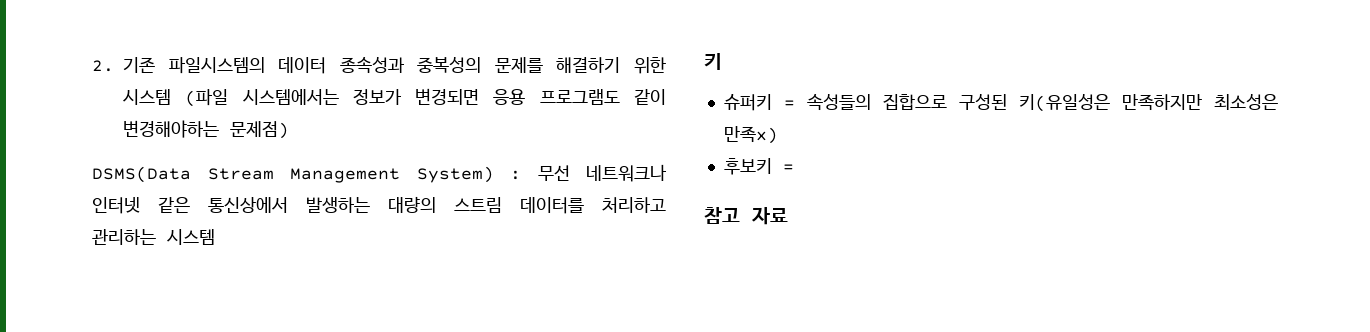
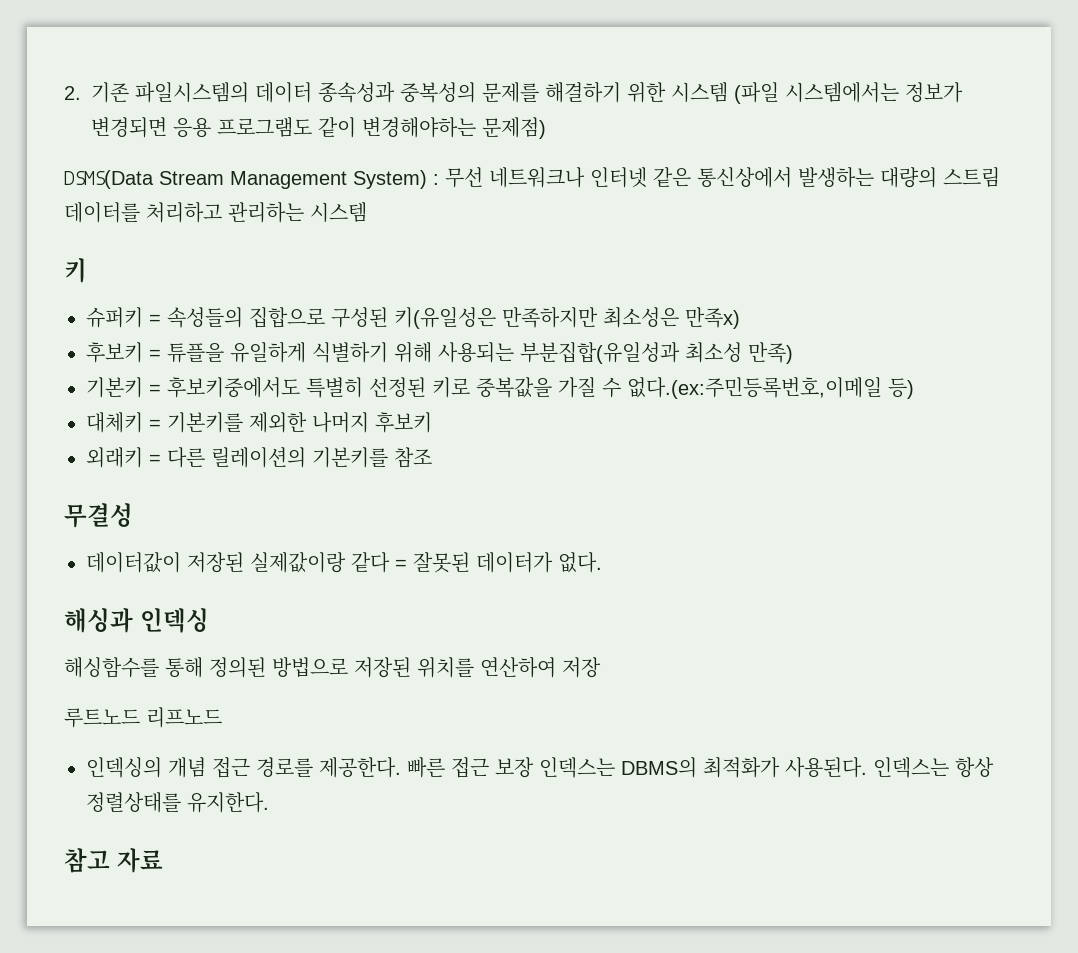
- 후보키 =
+ 후보키 = 튜플을 유일하게 식별하기 위해 사용되는 부분집합(유일성과 최소성 만족)
+ 기본키 = 후보키중에서도 특별히 선정된 키로 중복값을 가질 수 없다.(ex:주민등록번호,이메일 등)
+ 대체키 = 기본키를 제외한 나머지 후보키
+ 외래키 = 다른 릴레이션의 기본키를 참조
+ 무결성
+ 데이터값이 저장된 실제값이랑 같다 = 잘못된 데이터가 없다.
+ 해싱과 인덱싱
+ 해싱함수를 통해 정의된 방법으로 저장된 위치를 연산하여 저장
+ 루트노드 리프노드
+ 인덱싱의 개념 접근 경로를 제공한다. 빠른 접근 보장 인덱스는 DBMS의 최적화가 사용된다. 인덱스는 항상 정렬상태를 유지한다.

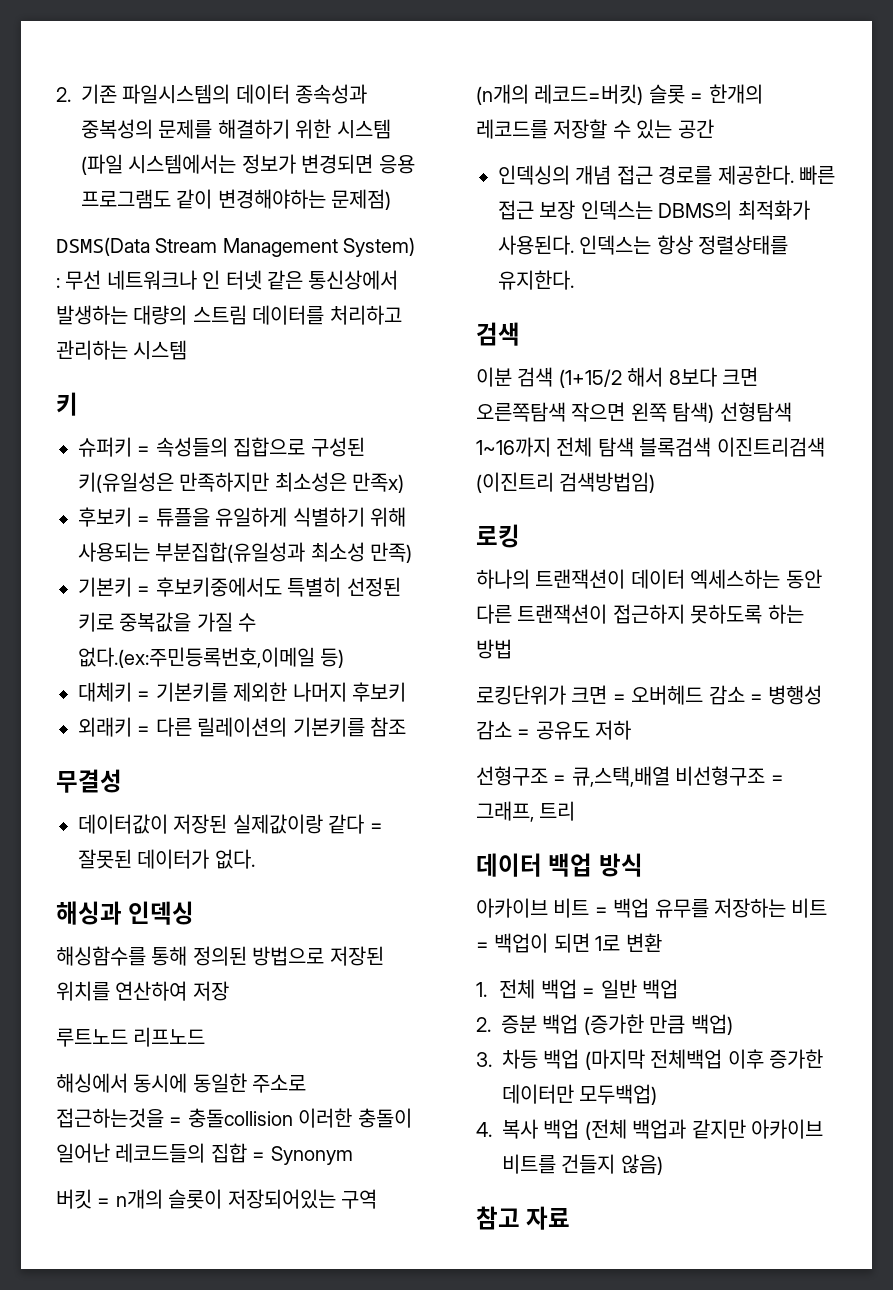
- DSMS(Data Stream Management System) : 무선 네트워크나 인터넷 같은 통신상에서 발생하는 대량의 스트림 데이터를 처리하고 관리하는 시스템
+ DSMS(Data Stream Management System) : 무선 네트워크나 인 터넷 같은 통신상에서 발생하는 대량의 스트림 데이터를 처리하고 관리하는 시스템
+ 해싱에서 동시에 동일한 주소로 접근하는것을 = 충돌collision 이러한 충돌이 일어난 레코드들의 집합 = Synonym
+ 버킷 = n개의 슬롯이 저장되어있는 구역 (n개의 레코드=버킷) 슬롯 = 한개의 레코드를 저장할 수 있는 공간
  인덱스는 항상 정렬상태를 유지한다.
+ 검색
+ 이분 검색 (1+15/2 해서 8보다 크면 오른쪽탐색 작으면 왼쪽 탐색) 선형탐색 1~16까지 전체 탐색 블록검색 이진트리검색 (이진트리 검색방법임)
+ 로킹
+ 하나의 트랜잭션이 데이터 엑세스하는 동안 다른 트랜잭션이 접근하지 못하도록 하는 방법
+ 로킹단위가 크면 = 오버헤드 감소 = 병행성 감소 = 공유도 저하
+ 선형구조 = 큐,스택,배열 비선형구조 = 그래프, 트리
+ 데이터 백업 방식
+ 아카이브 비트 = 백업 유무를 저장하는 비트 = 백업이 되면 1로 변환
+ 1. 전체 백업 = 일반 백업
+ 2. 증분 백업 (증가한 만큼 백업)
+ 3. 차등 백업 (마지막 전체백업 이후 증가한 데이터만 모두백업)
+ 4. 복사 백업 (전체 백업과 같지만 아카이브 비트를 건들지 않음)

